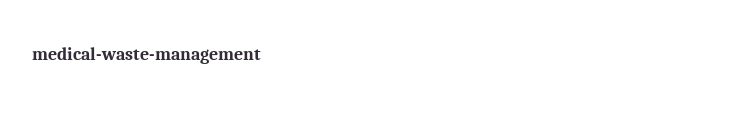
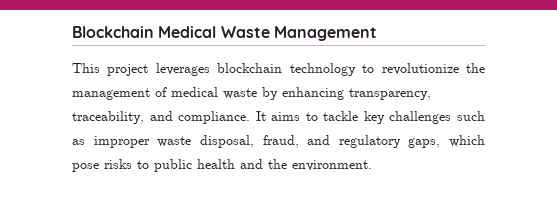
- medical-waste-management
+ Blockchain Medical Waste Management
+ This project leverages blockchain technology to revolutionize the management of medical waste by enhancing transparency, traceability, and compliance. It aims to tackle key challenges such as improper waste disposal, fraud, and regulatory gaps, which pose risks to public health and the environment.

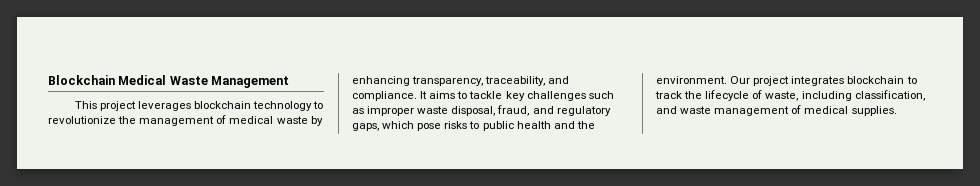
+ Our project integrates blockchain to track the lifecycle of waste, including classification, and waste management of medical supplies.

